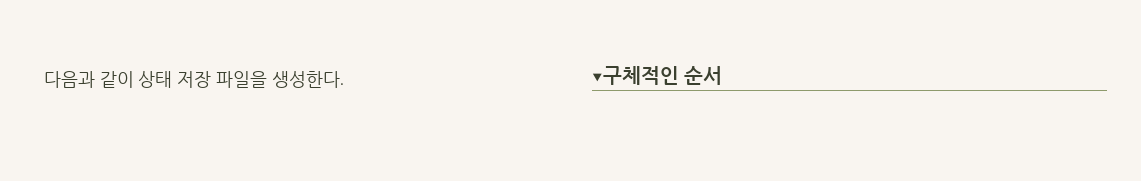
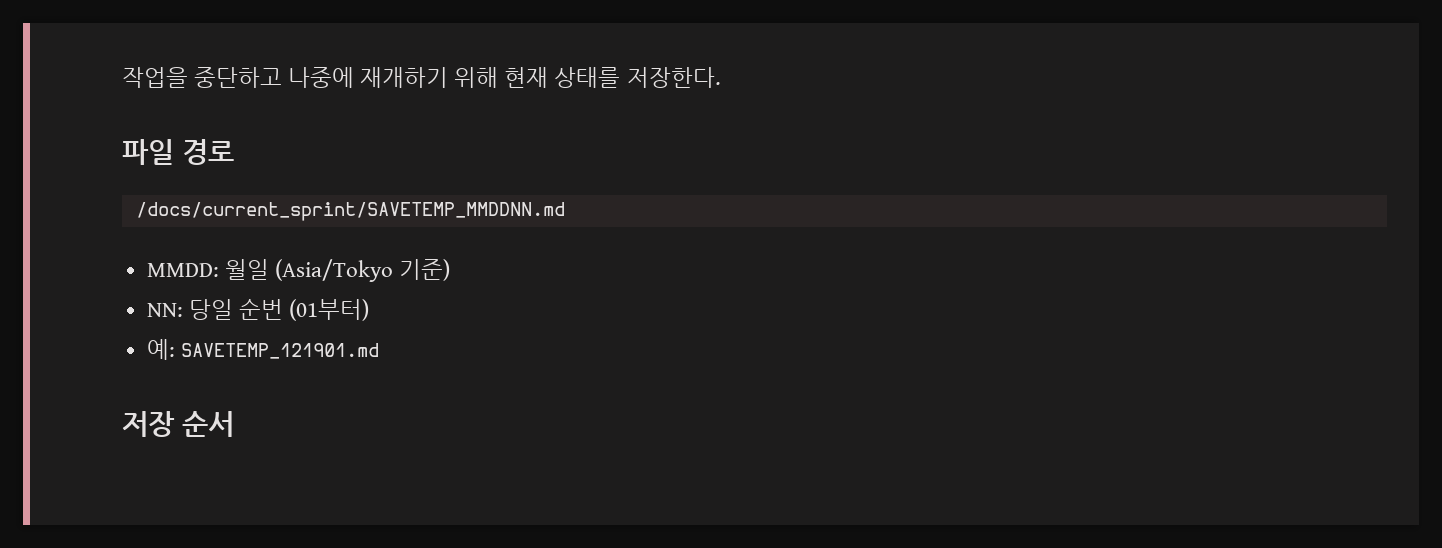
- 다음과 같이 상태 저장 파일을 생성한다.
- ▼구체적인 순서
+ 작업을 중단하고 나중에 재개하기 위해 현재 상태를 저장한다.
+ 파일 경로
+ /docs/current_sprint/SAVETEMP_MMDDNN.md
+ MMDD: 월일 (Asia/Tokyo 기준)
+ NN: 당일 순번 (01부터)
+ 예: SAVETEMP_121901.md
+ 저장 순서

